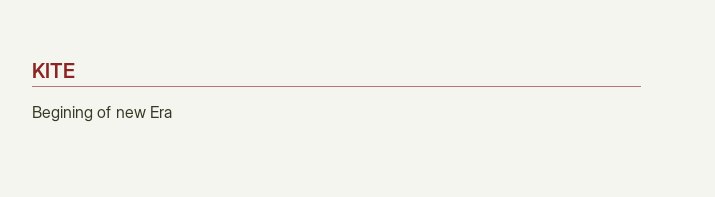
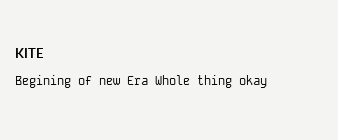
- Begining of new Era
+ Begining of new Era Whole thing okay

